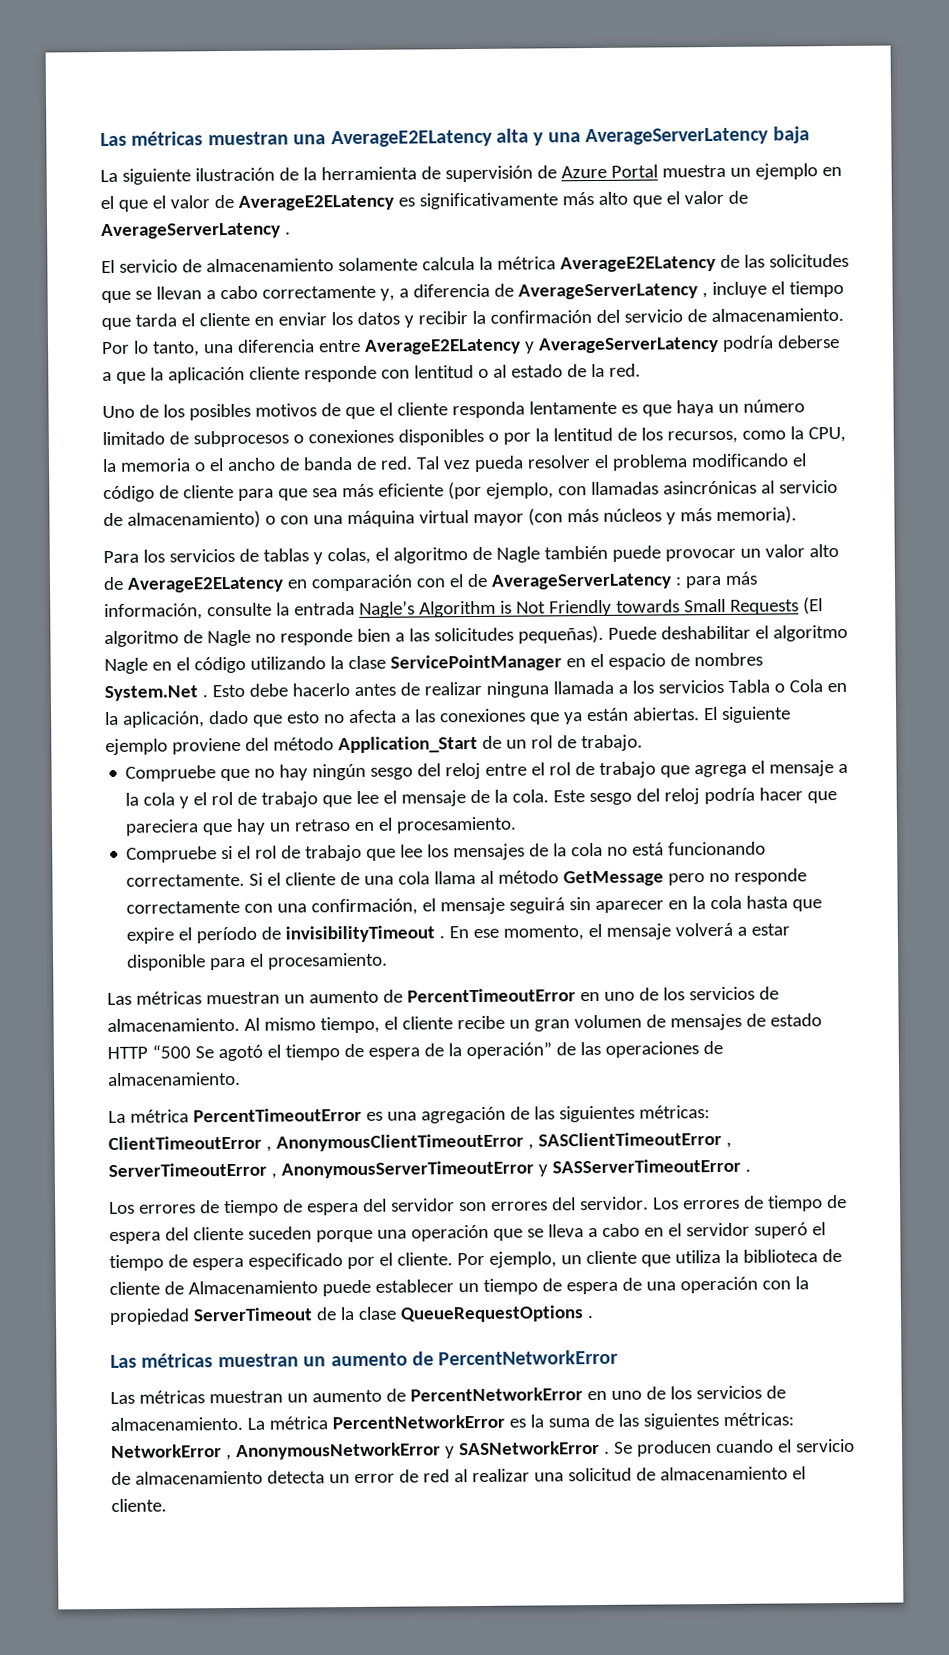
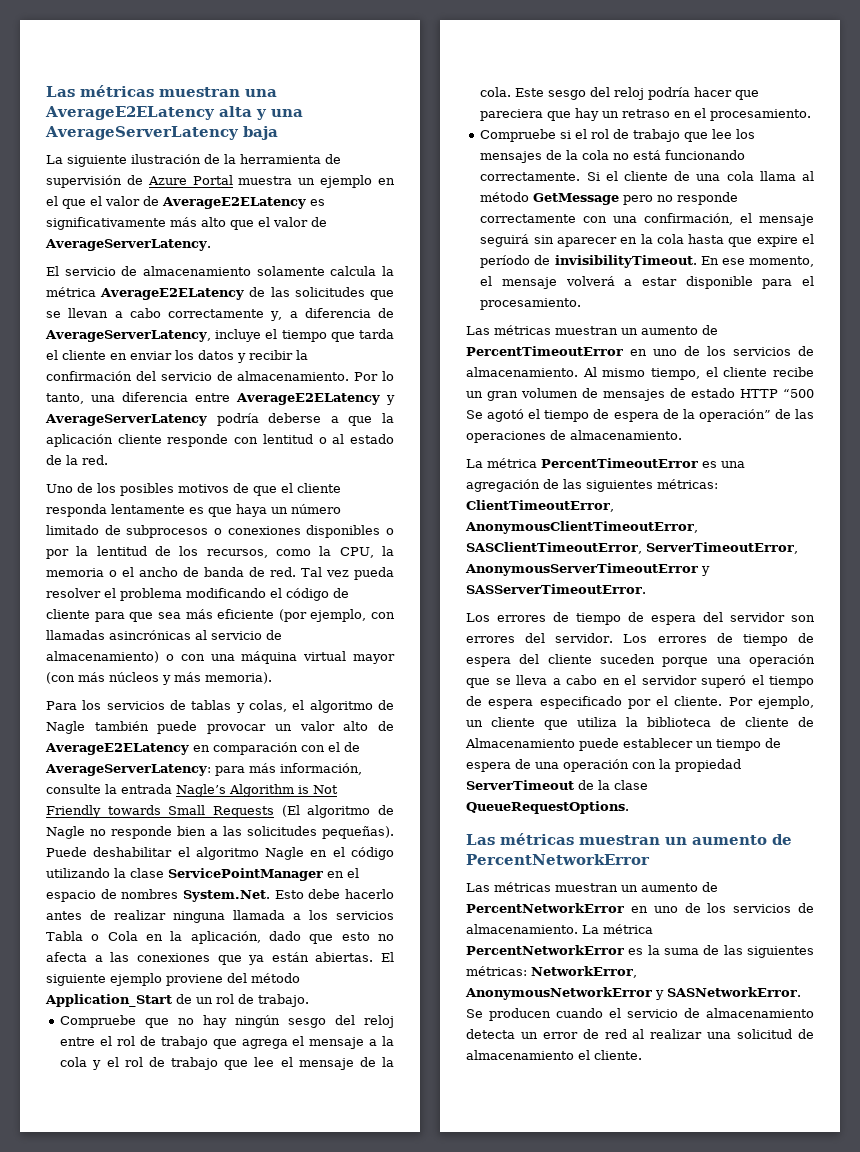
- La siguiente ilustración de la herramienta de supervisión de Azure Portal muestra un ejemplo en el que el valor de AverageE2ELatency es significativamente más alto que el valor de AverageServerLatency .
+ La siguiente ilustración de la herramienta de supervisión de Azure Portal muestra un ejemplo en el que el valor de AverageE2ELatency es significativamente más alto que el valor de AverageServerLatency.
- El servicio de almacenamiento solamente calcula la métrica AverageE2ELatency de las solicitudes que se llevan a cabo correctamente y, a diferencia de AverageServerLatency , incluye el tiempo que tarda el cliente en enviar los datos y recibir la confirmación del servicio de almacenamiento.
+ El servicio de almacenamiento solamente calcula la métrica AverageE2ELatency de las solicitudes que se llevan a cabo correctamente y, a diferencia de AverageServerLatency, incluye el tiempo que tarda el cliente en enviar los datos y recibir la confirmación del servicio de almacenamiento.
- Para los servicios de tablas y colas, el algoritmo de Nagle también puede provocar un valor alto de AverageE2ELatency en comparación con el de AverageServerLatency : para más información, consulte la entrada Nagle’s Algorithm is Not Friendly towards Small Requests (El algoritmo de Nagle no responde bien a las solicitudes pequeñas).
+ Para los servicios de tablas y colas, el algoritmo de Nagle también puede provocar un valor alto de AverageE2ELatency en comparación con el de AverageServerLatency: para más información, consulte la entrada Nagle’s Algorithm is Not Friendly towards Small Requests (El algoritmo de Nagle no responde bien a las solicitudes pequeñas).
- Puede deshabilitar el algoritmo Nagle en el código utilizando la clase ServicePointManager en el espacio de nombres System.Net . Esto debe hacerlo antes de realizar ninguna llamada a los servicios Tabla o Cola en la aplicación, dado que esto no afecta a las conexiones que ya están abiertas.
+ Puede deshabilitar el algoritmo Nagle en el código utilizando la clase ServicePointManager en el espacio de nombres System.Net. Esto debe hacerlo antes de realizar ninguna llamada a los servicios Tabla o Cola en la aplicación, dado que esto no afecta a las conexiones que ya están abiertas.
- Si el cliente de una cola llama al método GetMessage pero no responde correctamente con una confirmación, el mensaje seguirá sin aparecer en la cola hasta que expire el período de invisibilityTimeout .
+ Si el cliente de una cola llama al método GetMessage pero no responde correctamente con una confirmación, el mensaje seguirá sin aparecer en la cola hasta que expire el período de invisibilityTimeout.
- La métrica PercentTimeoutError es una agregación de las siguientes métricas: ClientTimeoutError , AnonymousClientTimeoutError , SASClientTimeoutError , ServerTimeoutError , AnonymousServerTimeoutError y SASServerTimeoutError .
+ La métrica PercentTimeoutError es una agregación de las siguientes métricas: ClientTimeoutError, AnonymousClientTimeoutError, SASClientTimeoutError, ServerTimeoutError, AnonymousServerTimeoutError y SASServerTimeoutError.
- Por ejemplo, un cliente que utiliza la biblioteca de cliente de Almacenamiento puede establecer un tiempo de espera de una operación con la propiedad ServerTimeout de la clase QueueRequestOptions .
+ Por ejemplo, un cliente que utiliza la biblioteca de cliente de Almacenamiento puede establecer un tiempo de espera de una operación con la propiedad ServerTimeout de la clase QueueRequestOptions.
- La métrica PercentNetworkError es la suma de las siguientes métricas: NetworkError , AnonymousNetworkError y SASNetworkError .
+ La métrica PercentNetworkError es la suma de las siguientes métricas: NetworkError, AnonymousNetworkError y SASNetworkError.

